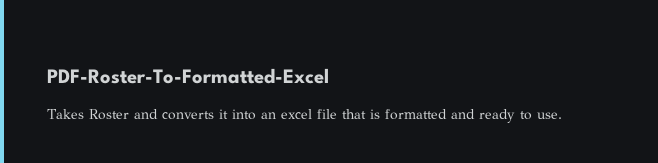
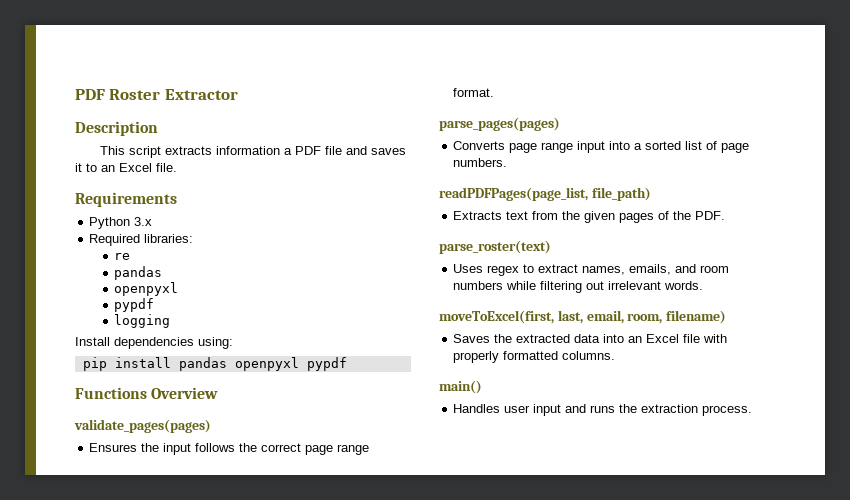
- PDF-Roster-To-Formatted-Excel
- Takes Roster and converts it into an excel file that is formatted and ready to use.
+ PDF Roster Extractor
+ Description
+ This script extracts information a PDF file and saves it to an Excel file.
+ Requirements
+ Python 3.x
+ Required libraries:
+ re
+ pandas
+ openpyxl
+ pypdf
+ logging
+ Install dependencies using:
+ pip install pandas openpyxl pypdf
+ Functions Overview
+ validate_pages(pages)
+ Ensures the input follows the correct page range format.
+ parse_pages(pages)
+ Converts page range input into a sorted list of page numbers.
+ readPDFPages(page_list, file_path)
+ Extracts text from the given pages of the PDF.
+ parse_roster(text)
+ Uses regex to extract names, emails, and room numbers while filtering out irrelevant words.
+ moveToExcel(first, last, email, room, filename)
+ Saves the extracted data into an Excel file with properly formatted columns.
+ main()
+ Handles user input and runs the extraction process.

